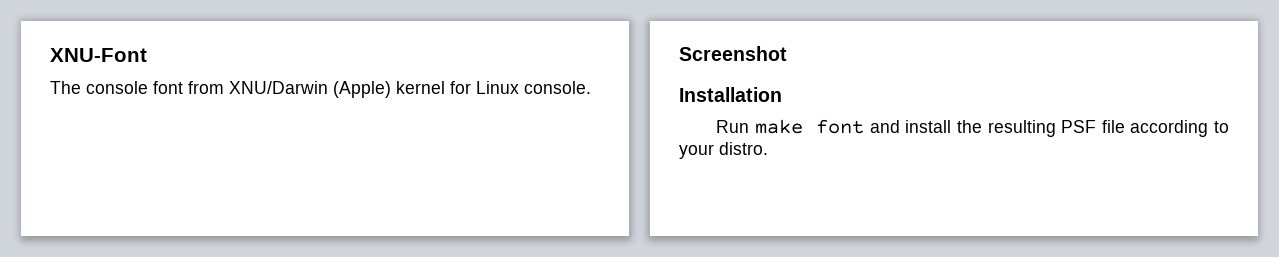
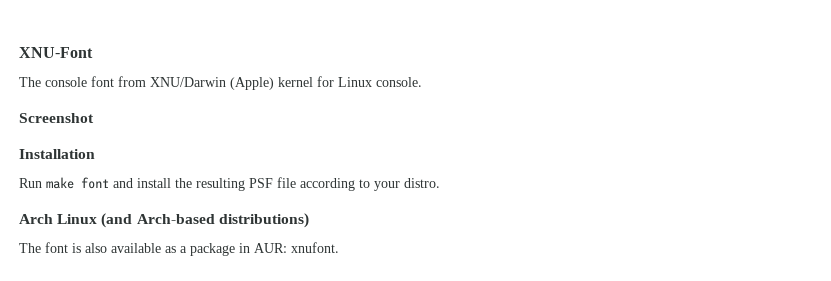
+ Arch Linux (and Arch-based distributions)
+ The font is also available as a package in AUR: xnufont.

